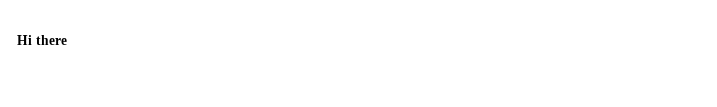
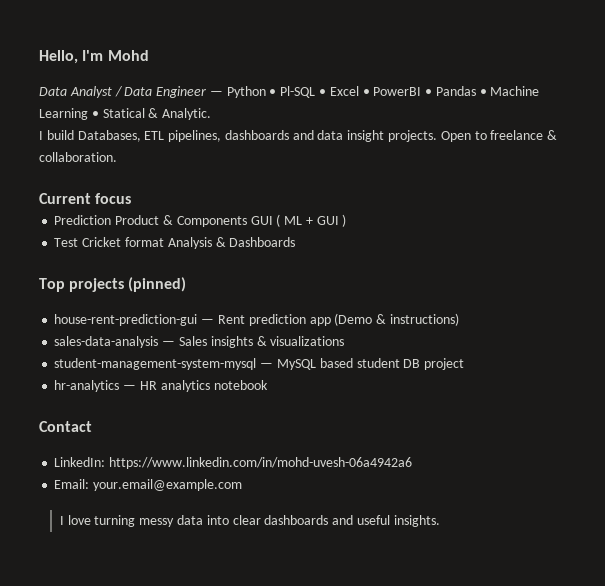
- Hi there
+ Hello, I'm Mohd
+ Data Analyst / Data Engineer — Python • Pl-SQL • Excel • PowerBI • Pandas • Machine Learning • Statical & Analytic.
+ I build Databases, ETL pipelines, dashboards and data insight projects. Open to freelance & collaboration.
+ Current focus
+ Prediction Product & Components GUI ( ML + GUI )
+ Test Cricket format Analysis & Dashboards
+ Top projects (pinned)
+ house-rent-prediction-gui — Rent prediction app (Demo & instructions)
+ sales-data-analysis — Sales insights & visualizations
+ student-management-system-mysql — MySQL based student DB project
+ hr-analytics — HR analytics notebook
+ Contact
+ LinkedIn: https://www.linkedin.com/in/mohd-uvesh-06a4942a6
+ Email: your.email@example.com
+ I love turning messy data into clear dashboards and useful insights.

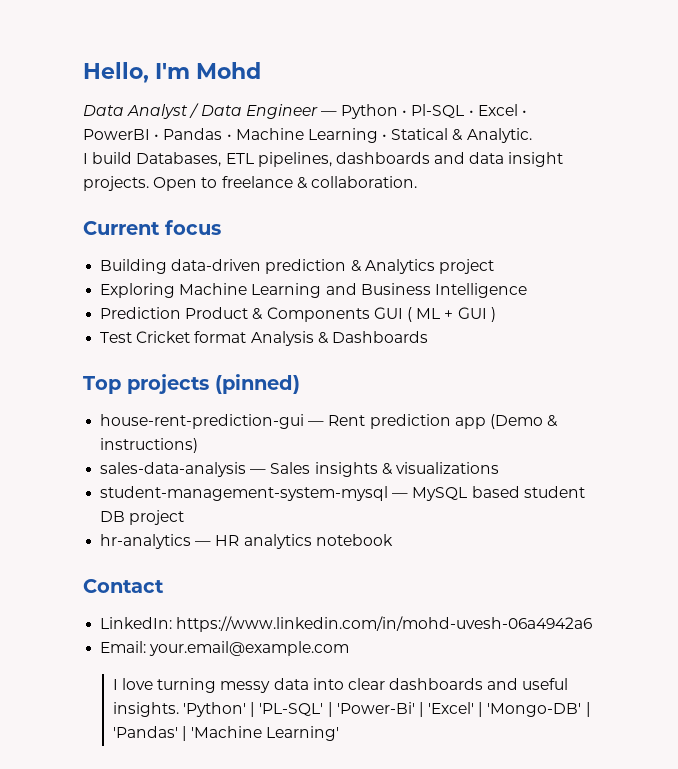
+ Building data-driven prediction & Analytics project
+ Exploring Machine Learning and Business Intelligence
+ 'Python' | 'PL-SQL' | 'Power-Bi' | 'Excel' | 'Mongo-DB' | 'Pandas' | 'Machine Learning'

